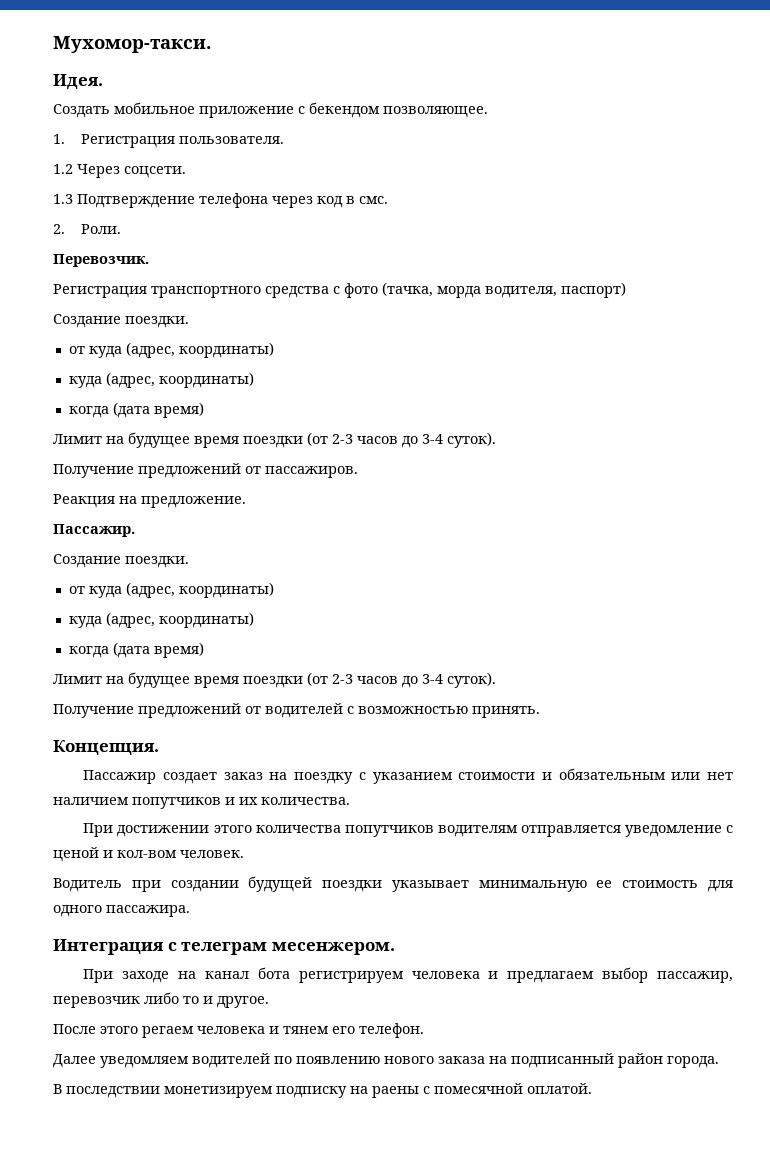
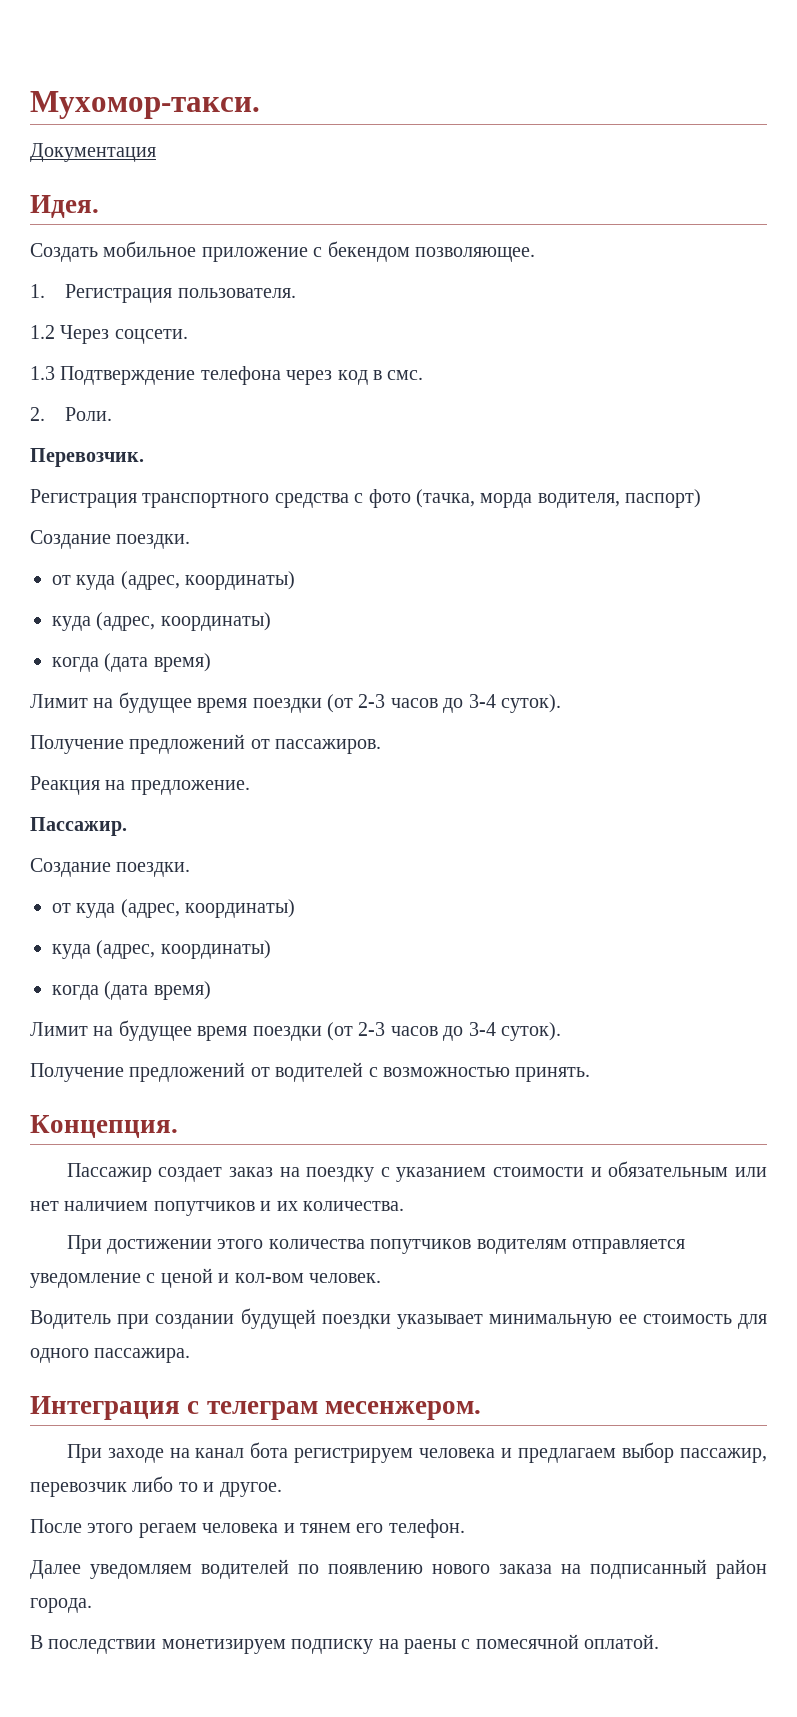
+ Документация

